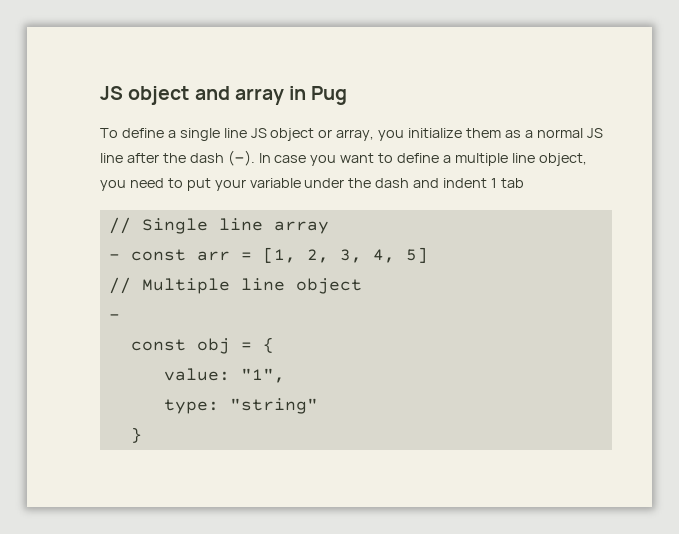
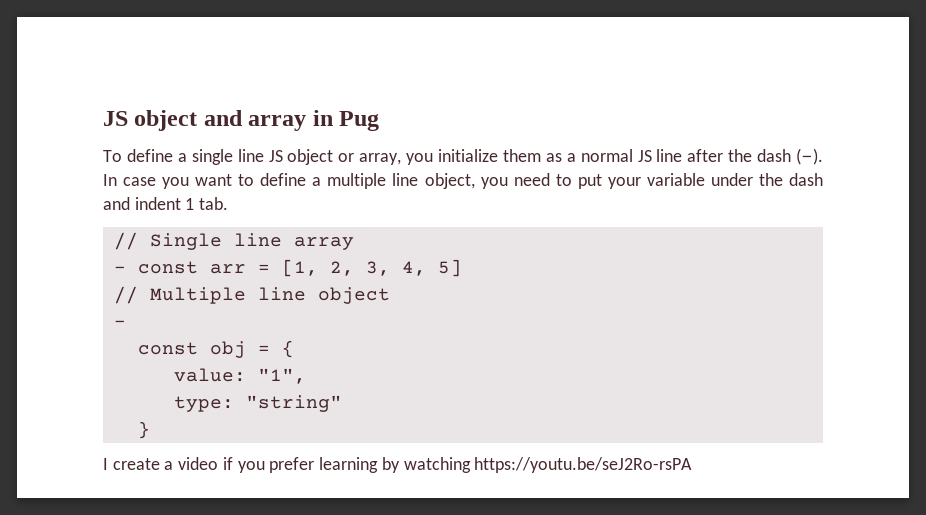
- In case you want to define a multiple line object, you need to put your variable under the dash and indent 1 tab
+ In case you want to define a multiple line object, you need to put your variable under the dash and indent 1 tab.
+ I create a video if you prefer learning by watching https://youtu.be/seJ2Ro-rsPA

